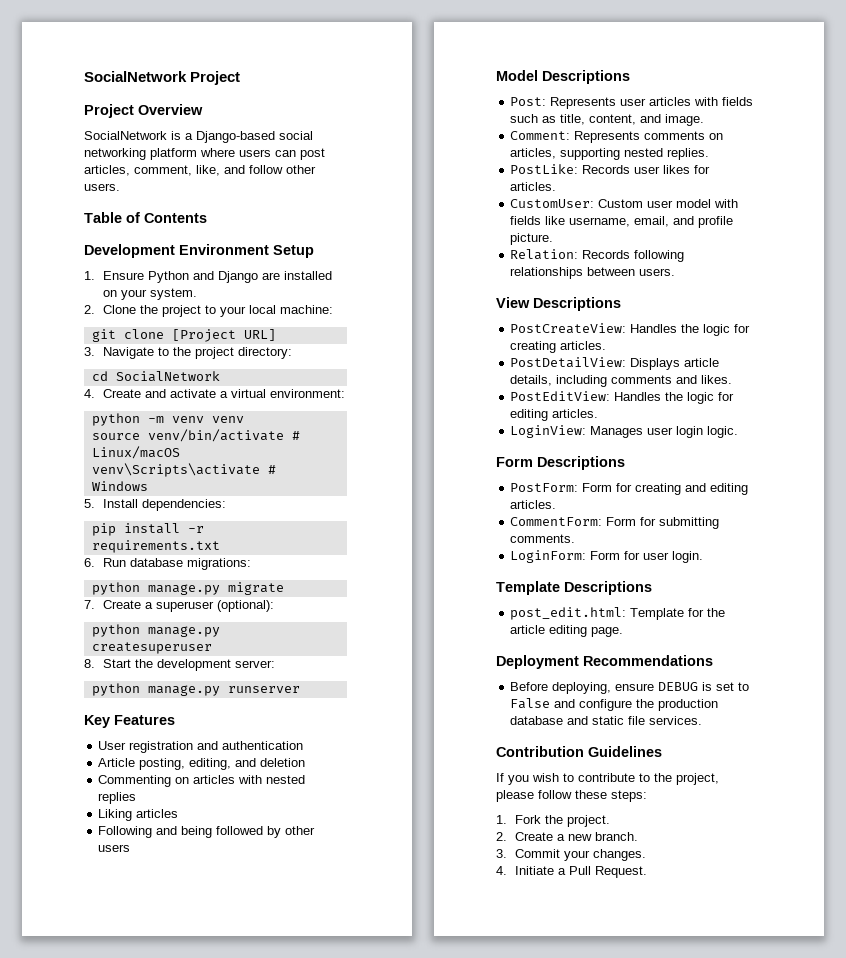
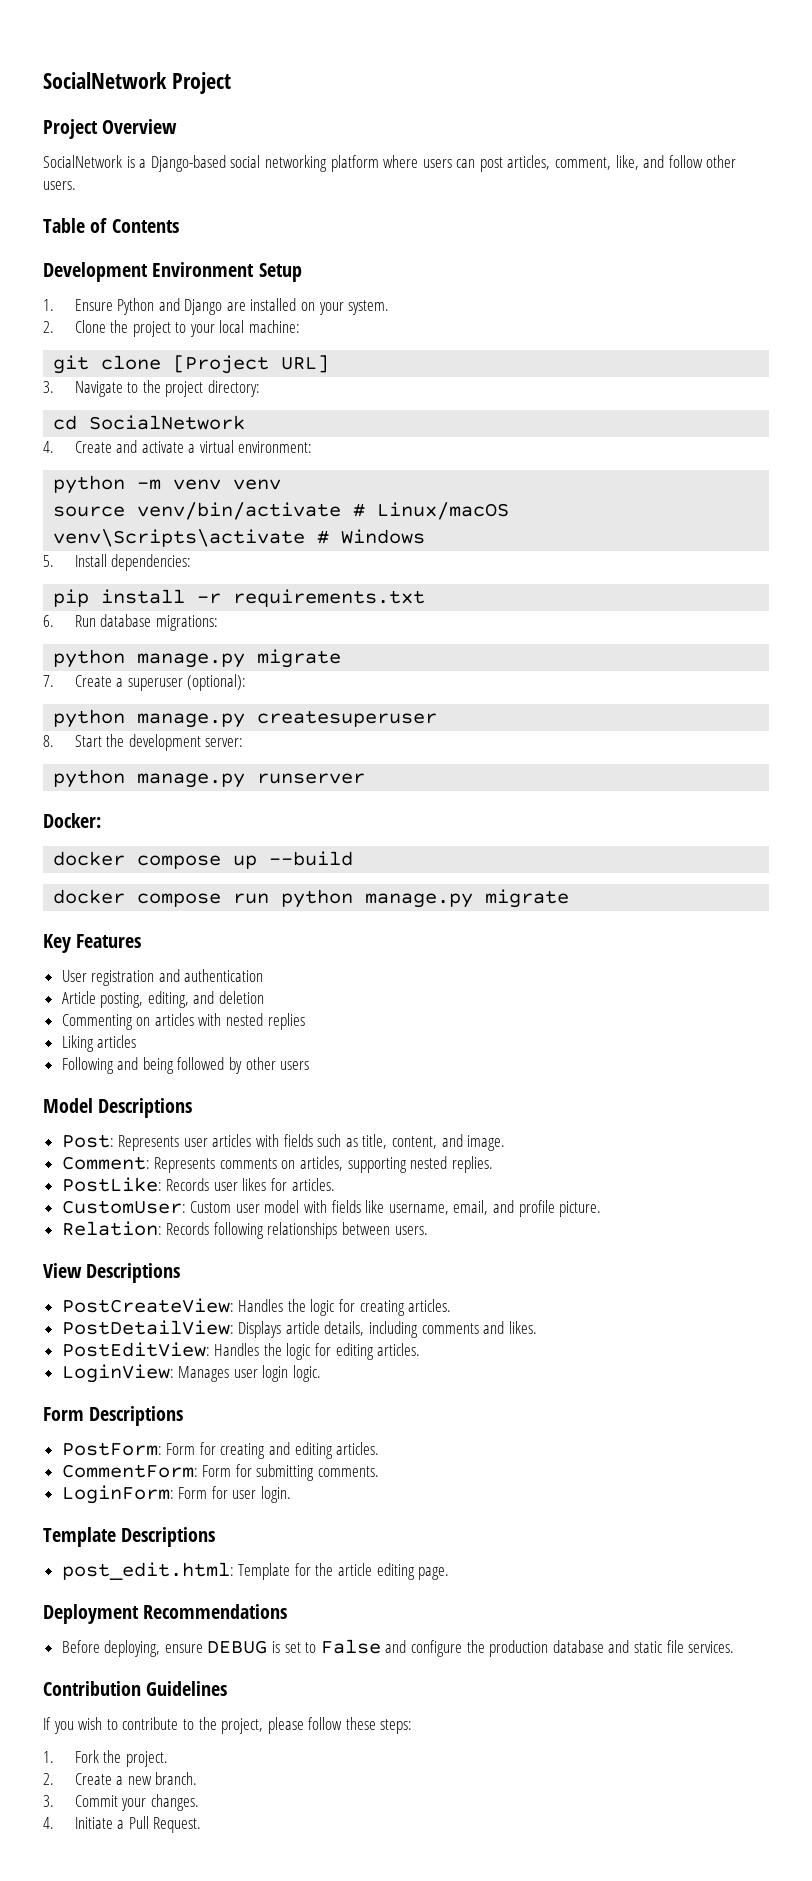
+ Docker:
+ docker compose up --build
+ docker compose run python manage.py migrate

